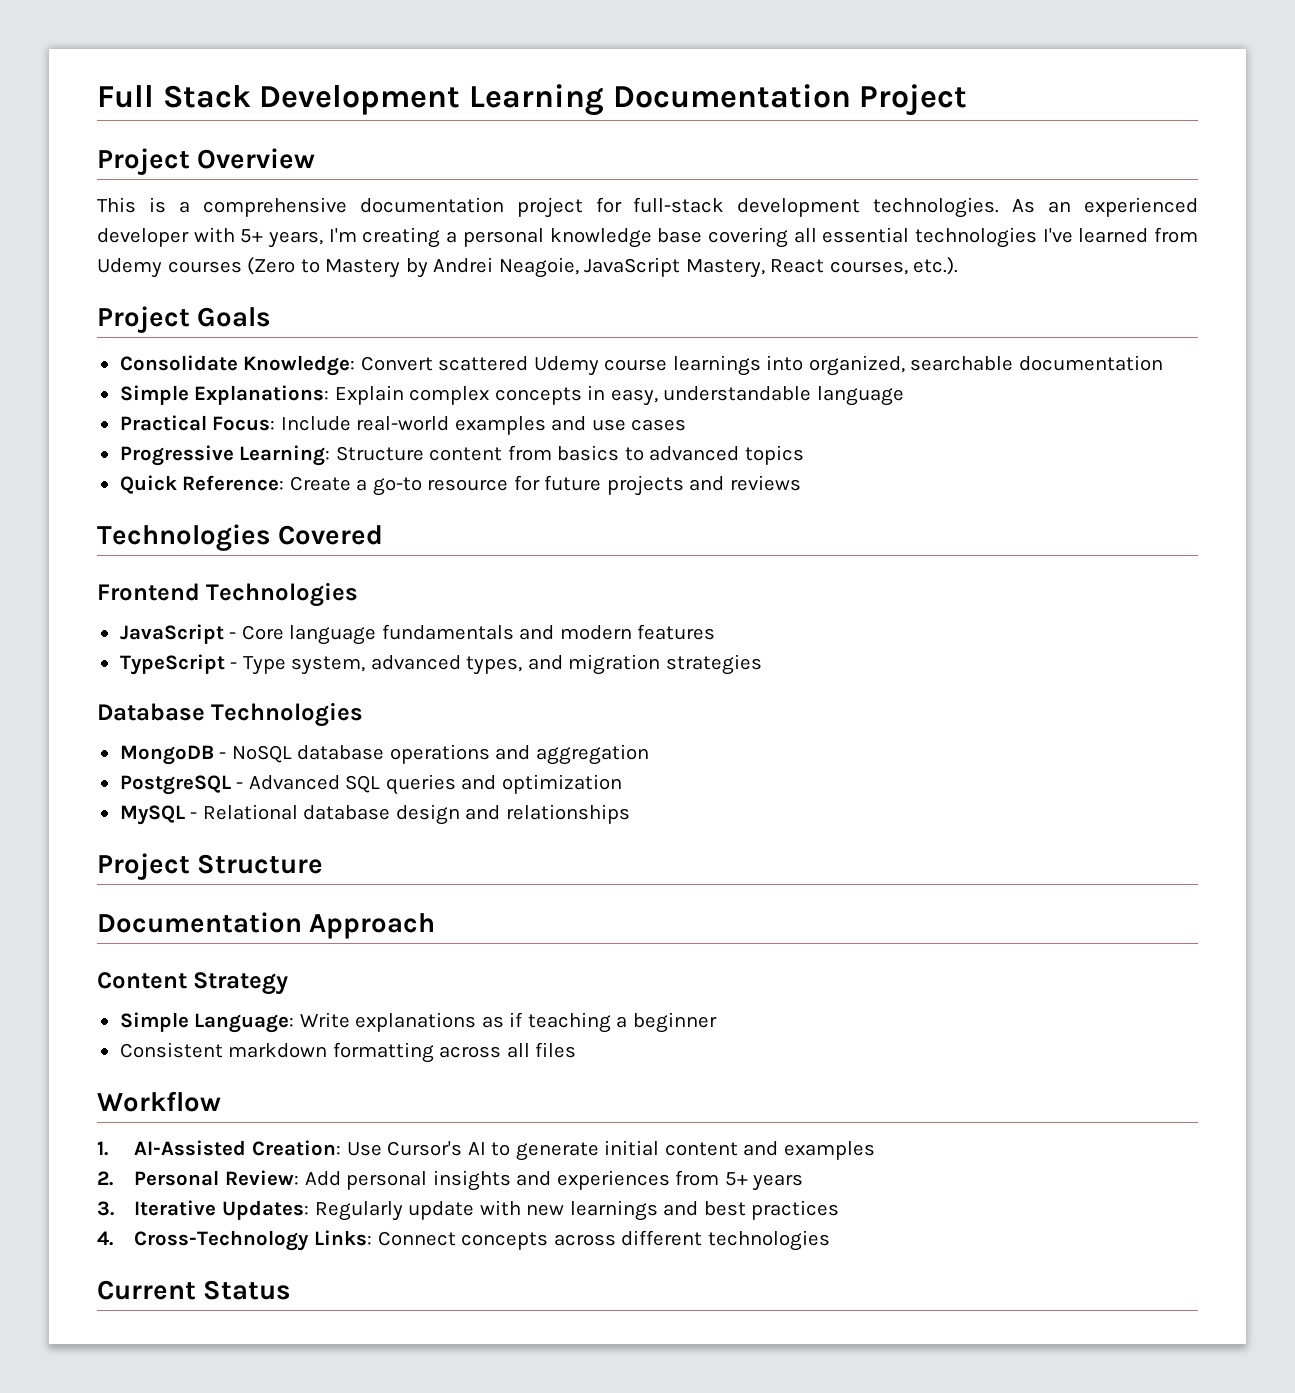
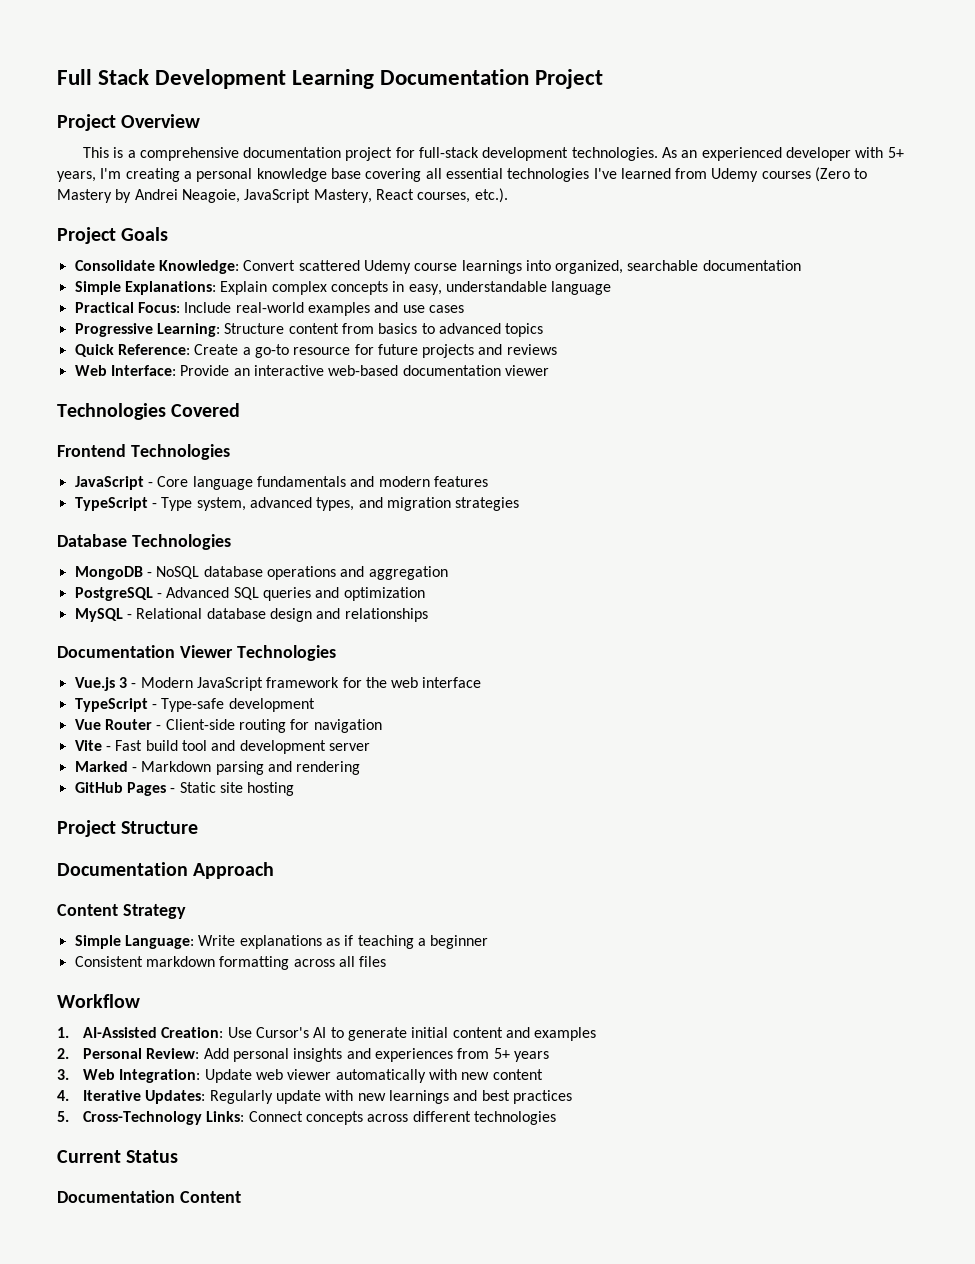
+ Web Interface: Provide an interactive web-based documentation viewer
+ Documentation Viewer Technologies
+ Vue.js 3 - Modern JavaScript framework for the web interface
+ TypeScript - Type-safe development
+ Vue Router - Client-side routing for navigation
+ Vite - Fast build tool and development server
+ Marked - Markdown parsing and rendering
+ GitHub Pages - Static site hosting
- 3. Iterative Updates: Regularly update with new learnings and best practices
+ 3. Web Integration: Update web viewer automatically with new content
+ 4. Iterative Updates: Regularly update with new learnings and best practices
- 4. Cross-Technology Links: Connect concepts across different technologies
+ 5. Cross-Technology Links: Connect concepts across different technologies
+ Documentation Content

